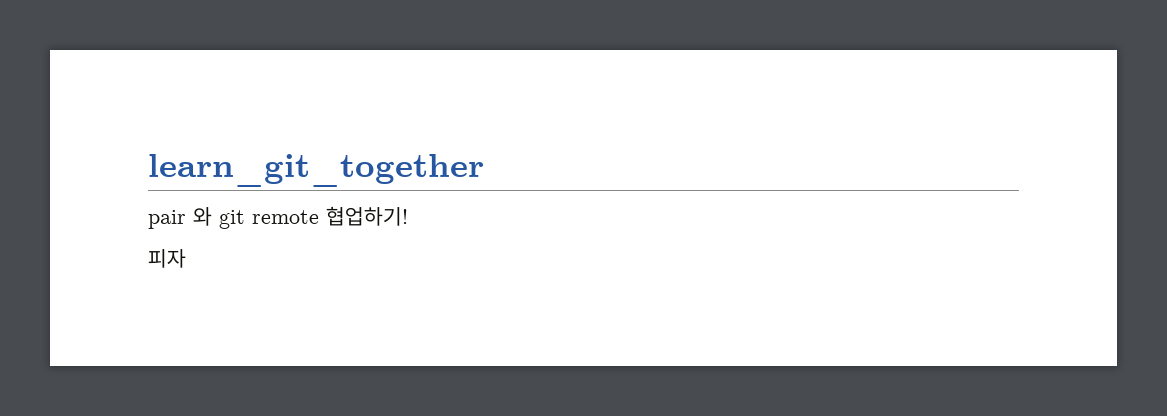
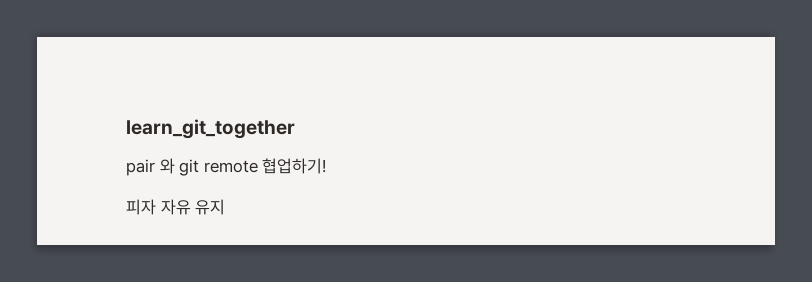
- 피자
+ 피자 자유 유지

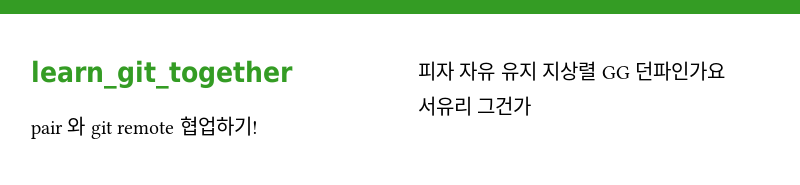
- 피자 자유 유지
+ 피자 자유 유지 지상렬 GG 던파인가요 서유리 그건가

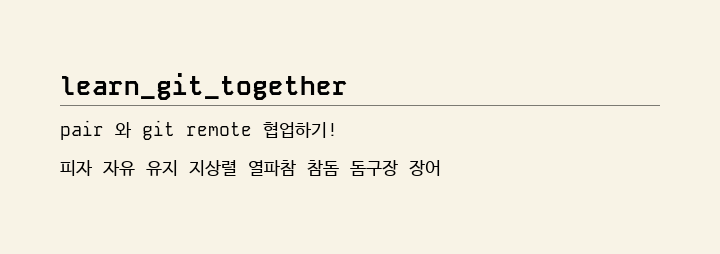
- 피자 자유 유지 지상렬 GG 던파인가요 서유리 그건가
+ 피자 자유 유지 지상렬 열파참 참돔 돔구장 장어

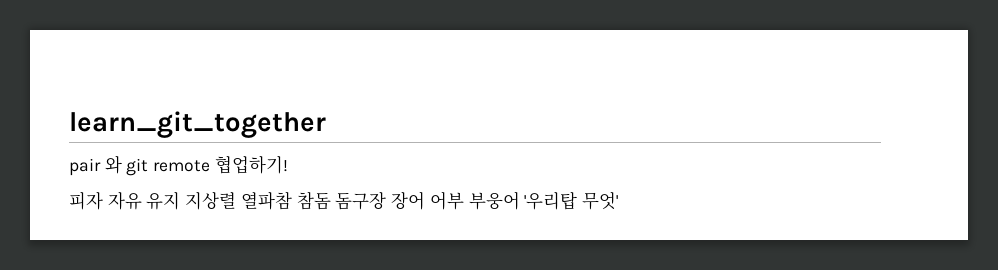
- 피자 자유 유지 지상렬 열파참 참돔 돔구장 장어
+ 피자 자유 유지 지상렬 열파참 참돔 돔구장 장어 어부 부웅어 '우리탑 무엇'

